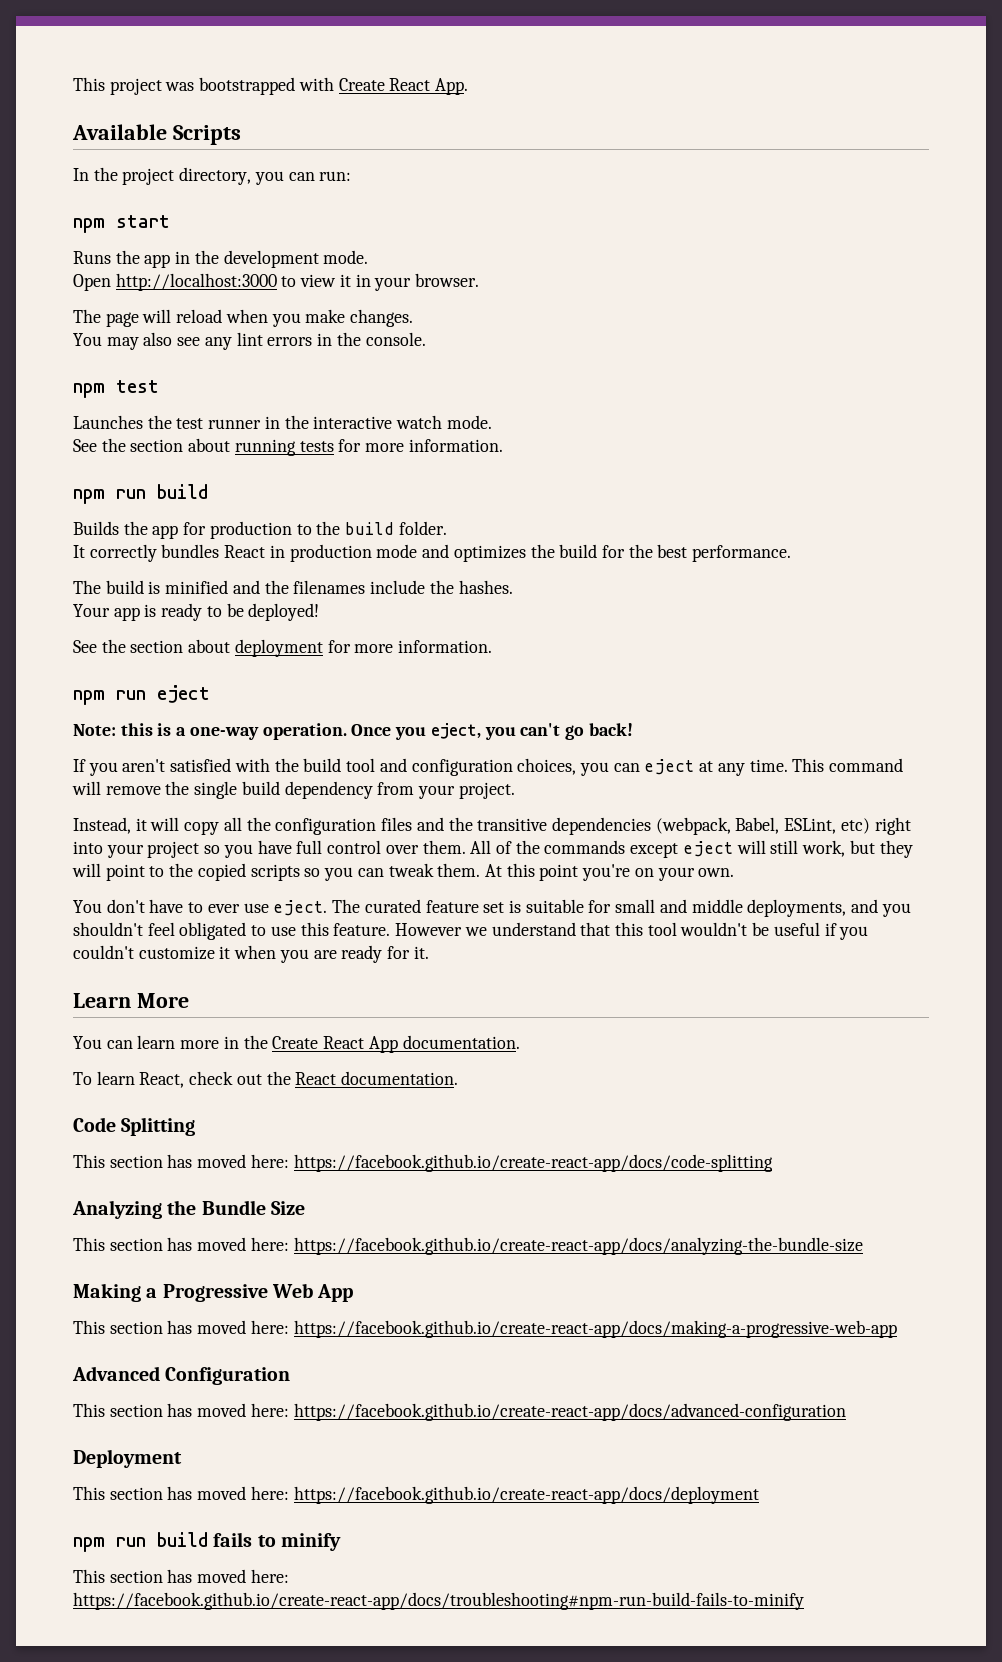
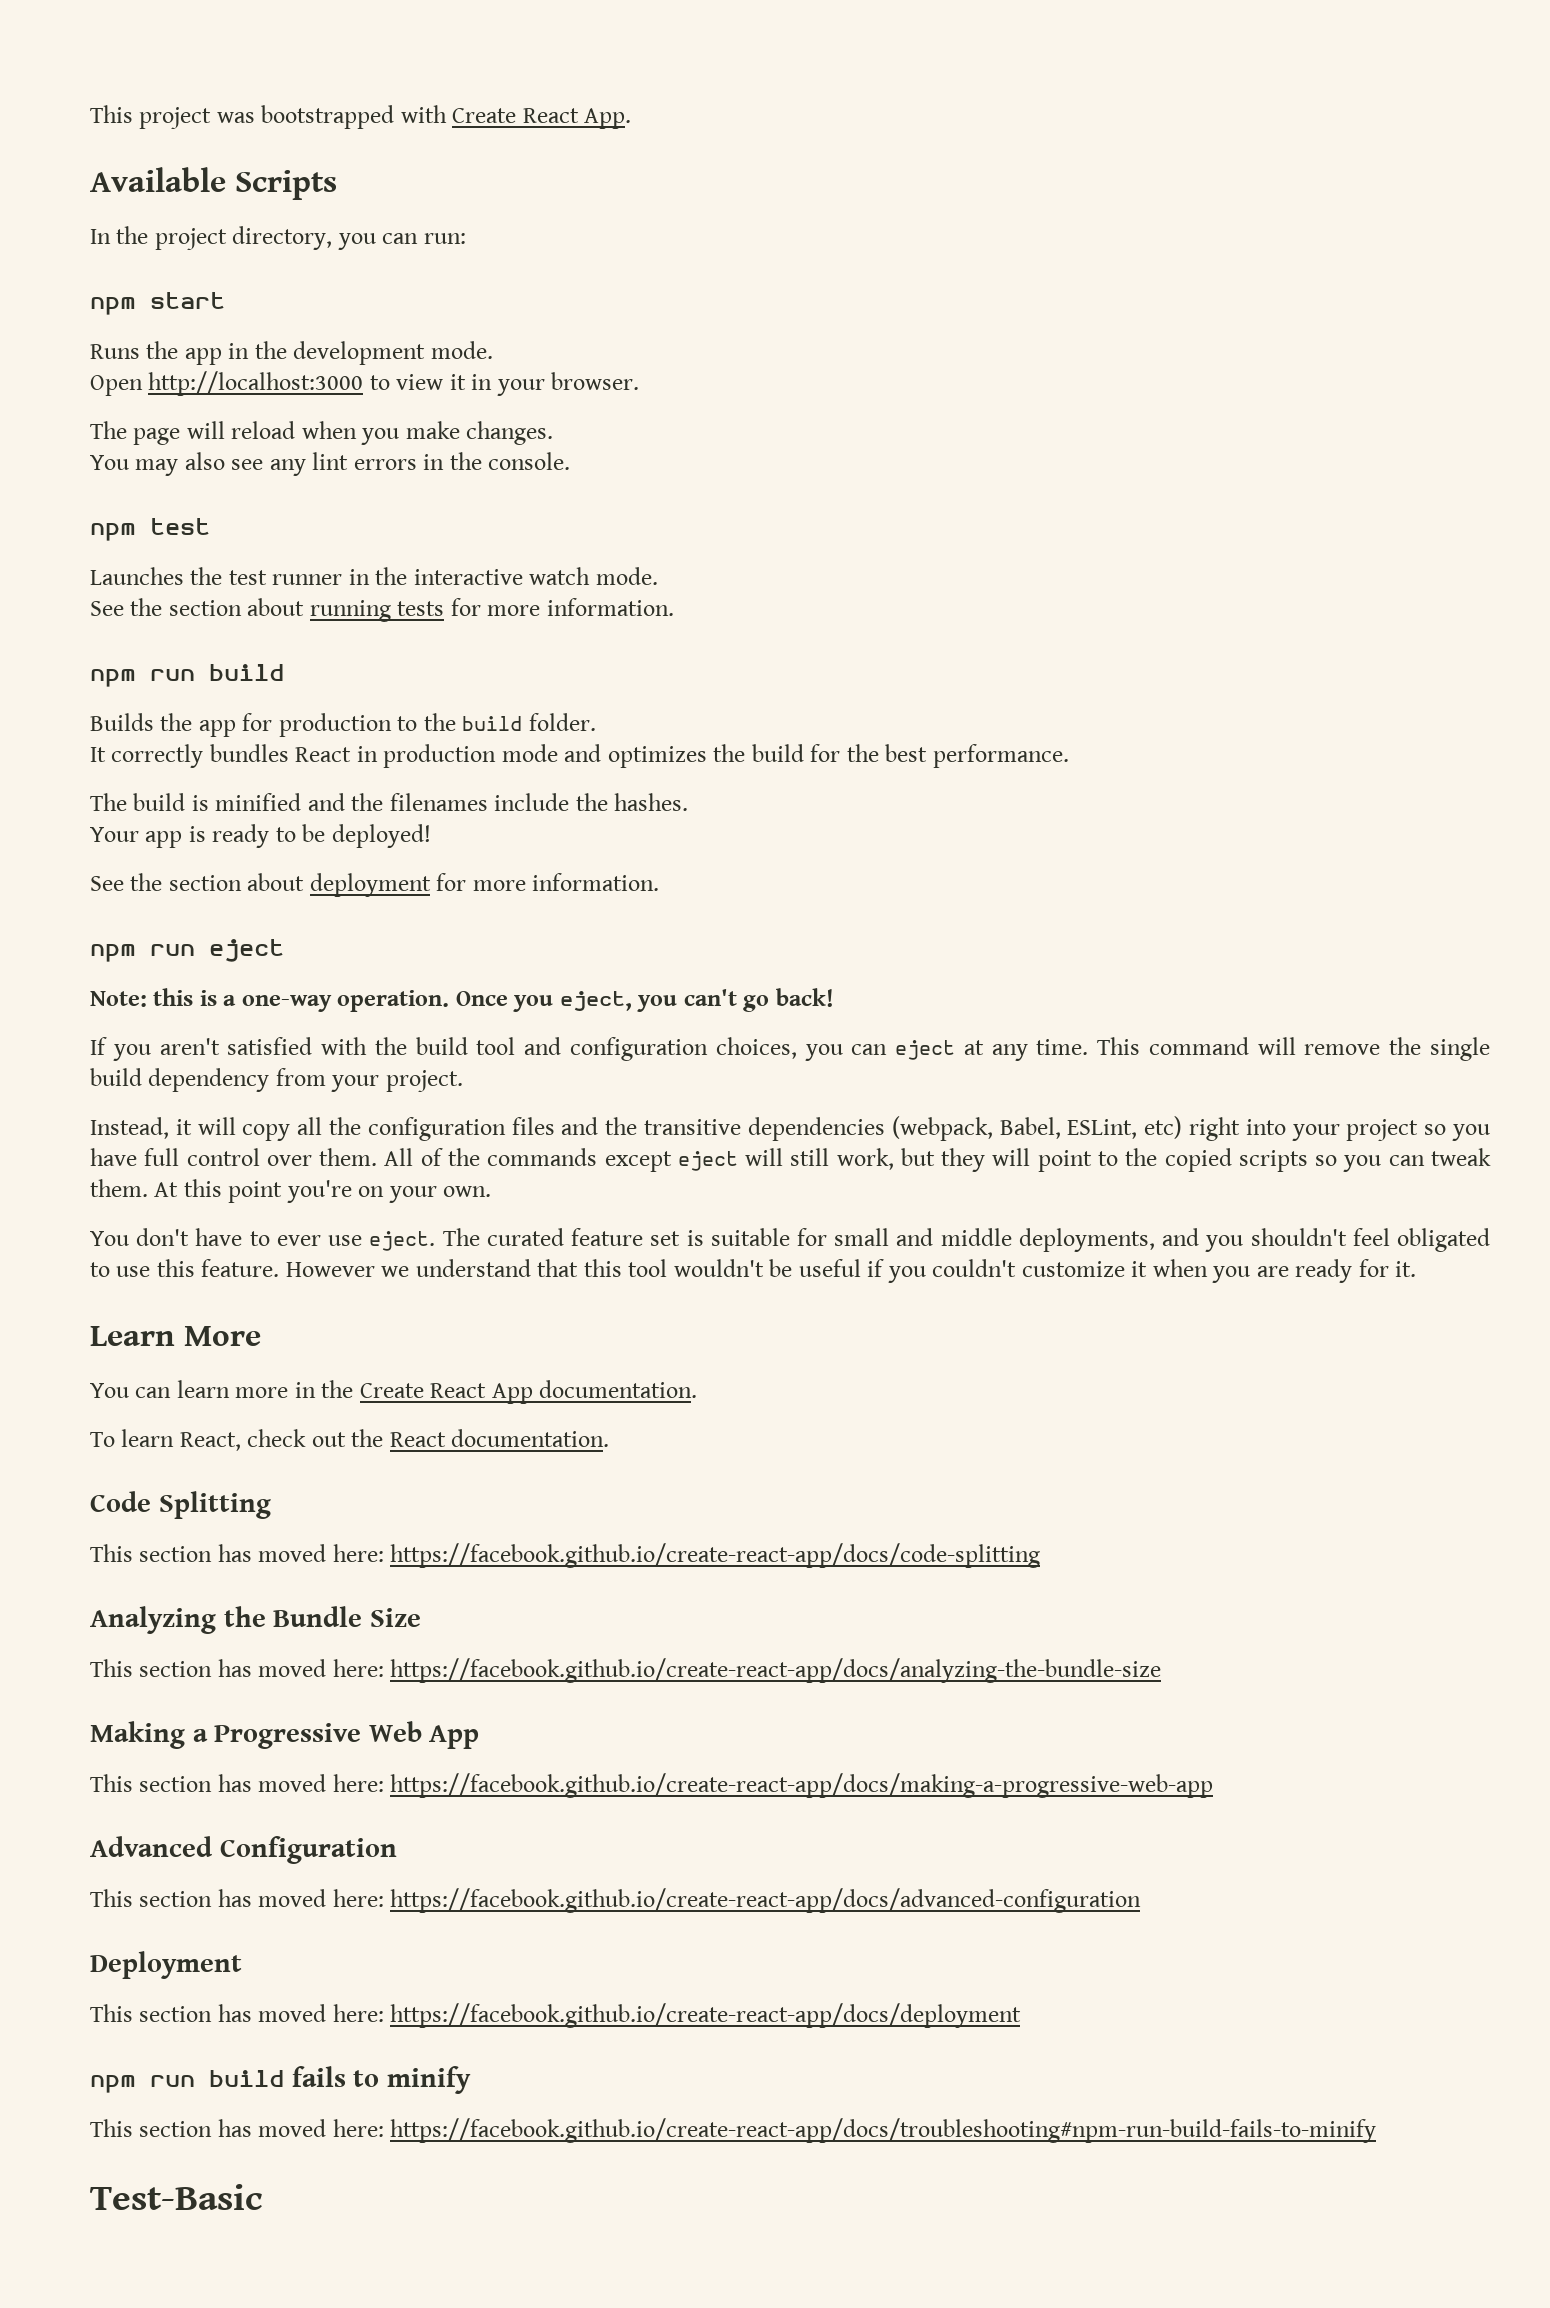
+ Test-Basic

